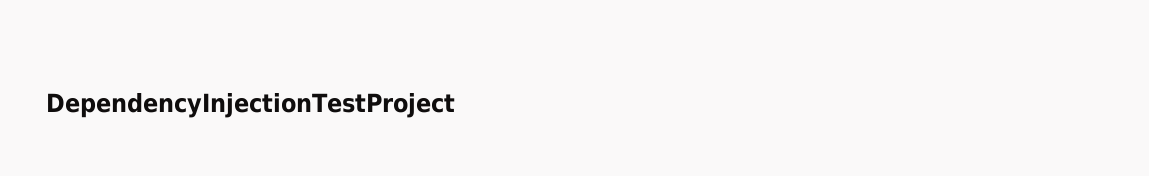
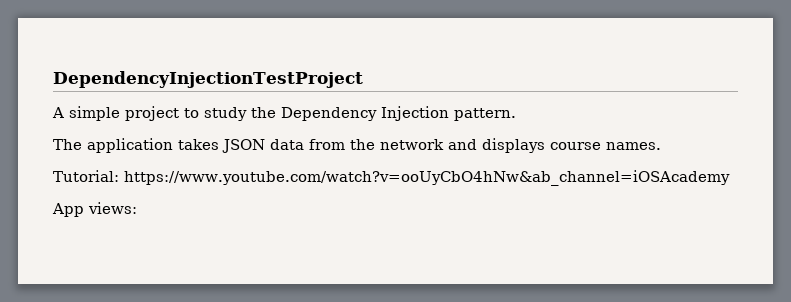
+ A simple project to study the Dependency Injection pattern.
+ The application takes JSON data from the network and displays course names.
+ Tutorial: https://www.youtube.com/watch?v=ooUyCbO4hNw&ab_channel=iOSAcademy
+ App views:

